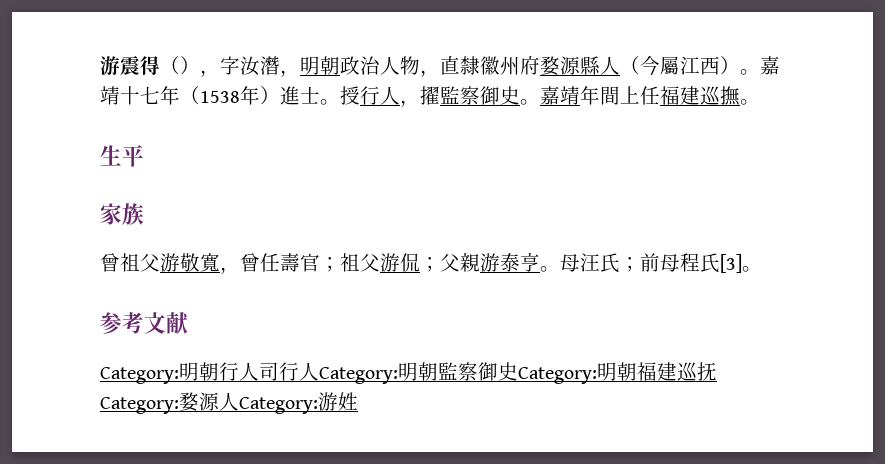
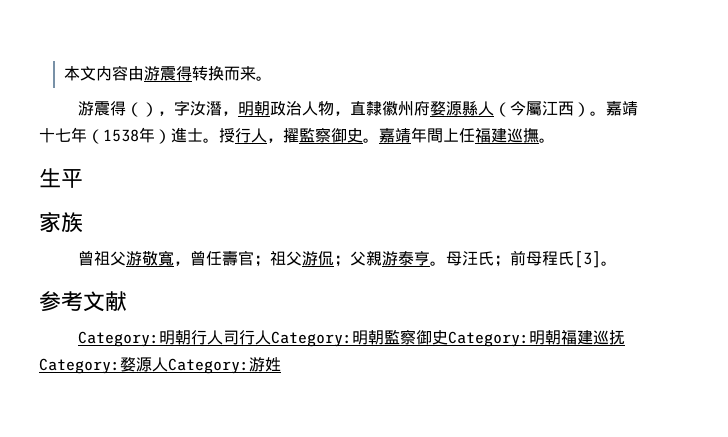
+ 本文内容由游震得转换而来。

